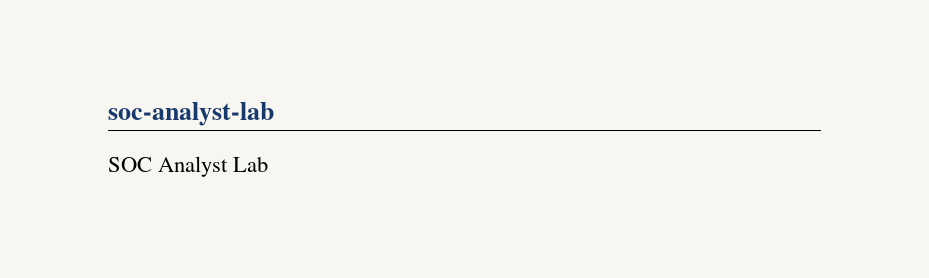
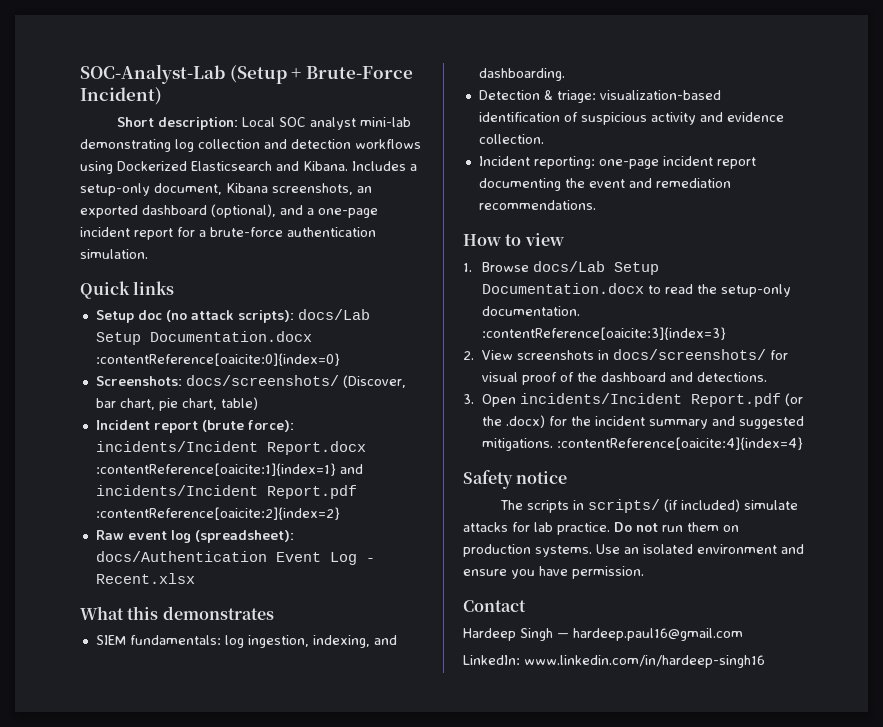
- soc-analyst-lab
- SOC Analyst Lab
+ SOC-Analyst-Lab (Setup + Brute-Force Incident)
+ Short description: Local SOC analyst mini-lab demonstrating log collection and detection workflows using Dockerized Elasticsearch and Kibana. Includes a setup-only document, Kibana screenshots, an exported dashboard (optional), and a one-page incident report for a brute-force authentication simulation.
+ Quick links
+ Setup doc (no attack scripts): docs/Lab Setup Documentation.docx :contentReference[oaicite:0]{index=0}
+ Screenshots: docs/screenshots/ (Discover, bar chart, pie chart, table)
+ Incident report (brute force): incidents/Incident Report.docx :contentReference[oaicite:1]{index=1} and incidents/Incident Report.pdf :contentReference[oaicite:2]{index=2}
+ Raw event log (spreadsheet): docs/Authentication Event Log - Recent.xlsx
+ What this demonstrates
+ SIEM fundamentals: log ingestion, indexing, and dashboarding.
+ Detection & triage: visualization-based identification of suspicious activity and evidence collection.
+ Incident reporting: one-page incident report documenting the event and remediation recommendations.
+ How to view
+ 1. Browse docs/Lab Setup Documentation.docx to read the setup-only documentation. :contentReference[oaicite:3]{index=3}
+ 2. View screenshots in docs/screenshots/ for visual proof of the dashboard and detections.
+ 3. Open incidents/Incident Report.pdf (or the .docx) for the incident summary and suggested mitigations. :contentReference[oaicite:4]{index=4}
+ Safety notice
+ The scripts in scripts/ (if included) simulate attacks for lab practice. Do not run them on production systems. Use an isolated environment and ensure you have permission.
+ Contact
+ Hardeep Singh — hardeep.paul16@gmail.com
+ LinkedIn: www.linkedin.com/in/hardeep-singh16

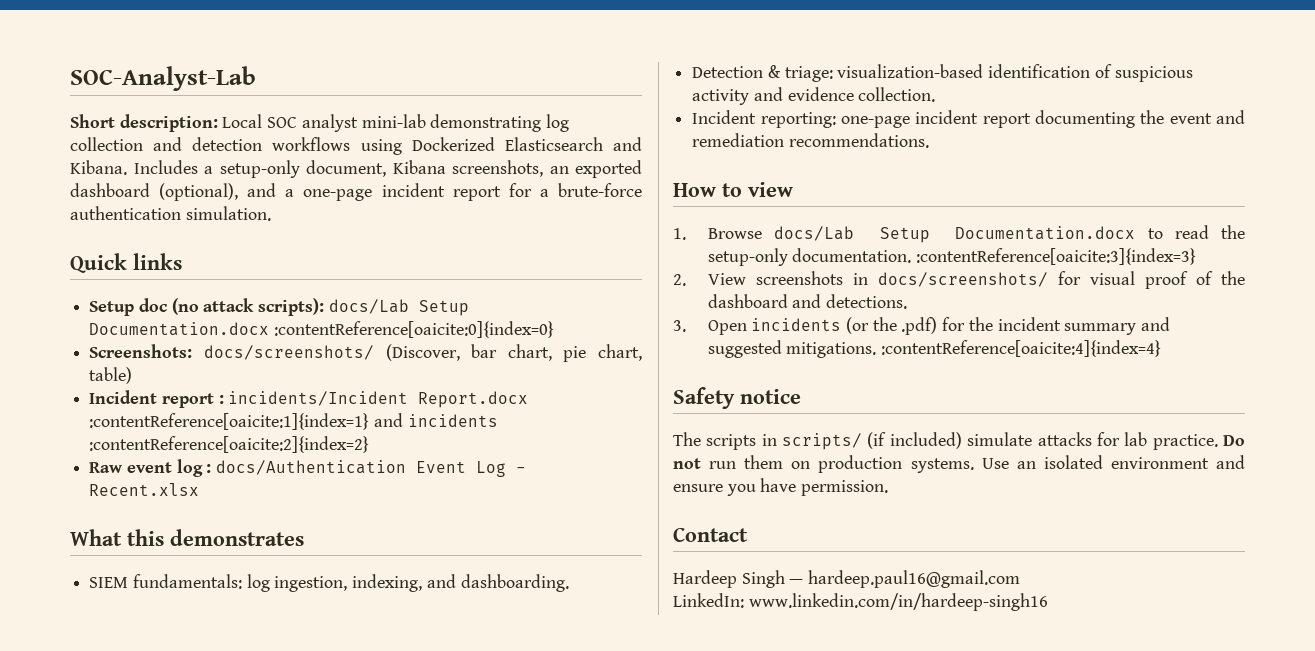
- SOC-Analyst-Lab (Setup + Brute-Force Incident)
+ SOC-Analyst-Lab
- Incident report (brute force): incidents/Incident Report.docx :contentReference[oaicite:1]{index=1} and incidents/Incident Report.pdf :contentReference[oaicite:2]{index=2}
+ Incident report : incidents/Incident Report.docx :contentReference[oaicite:1]{index=1} and incidents :contentReference[oaicite:2]{index=2}
- Raw event log (spreadsheet): docs/Authentication Event Log - Recent.xlsx
+ Raw event log : docs/Authentication Event Log - Recent.xlsx
- 3. Open incidents/Incident Report.pdf (or the .docx) for the incident summary and suggested mitigations. :contentReference[oaicite:4]{index=4}
+ 3. Open incidents (or the .pdf) for the incident summary and suggested mitigations. :contentReference[oaicite:4]{index=4}

